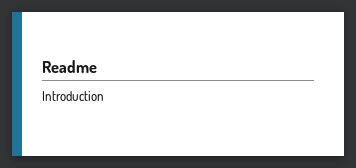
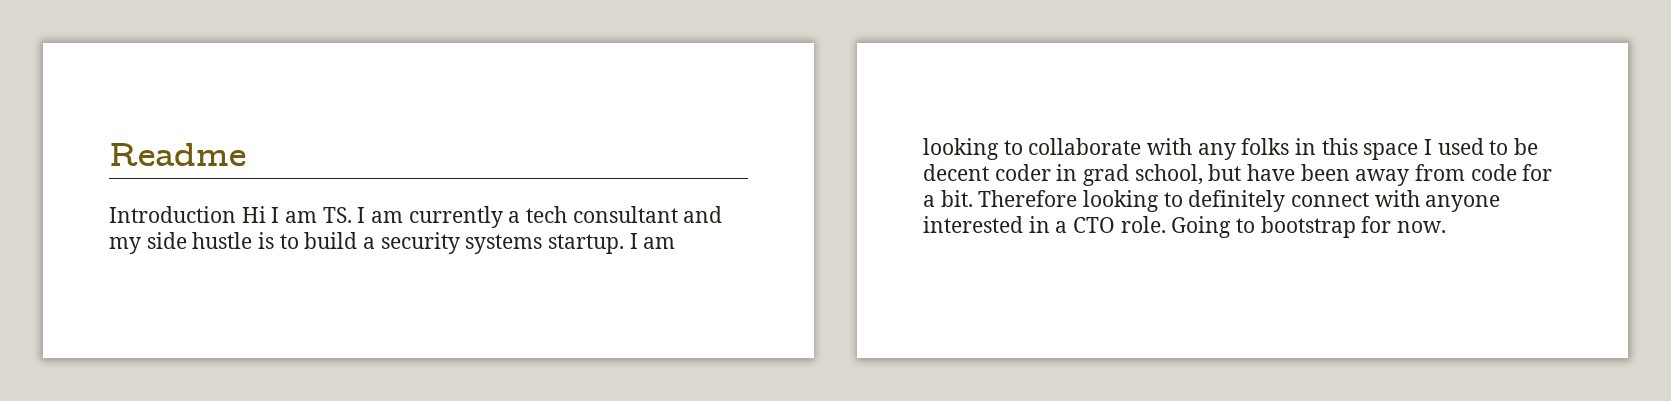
- Introduction
+ Introduction Hi I am TS. I am currently a tech consultant and my side hustle is to build a security systems startup. I am looking to collaborate with any folks in this space I used to be decent coder in grad school, but have been away from code for a bit. Therefore looking to definitely connect with anyone interested in a CTO role. Going to bootstrap for now.

